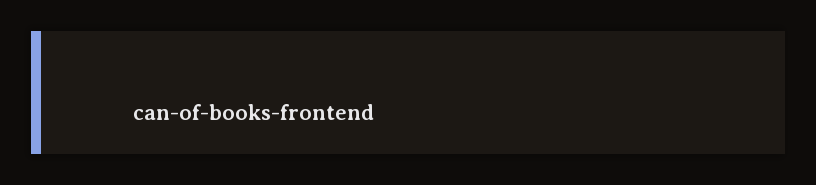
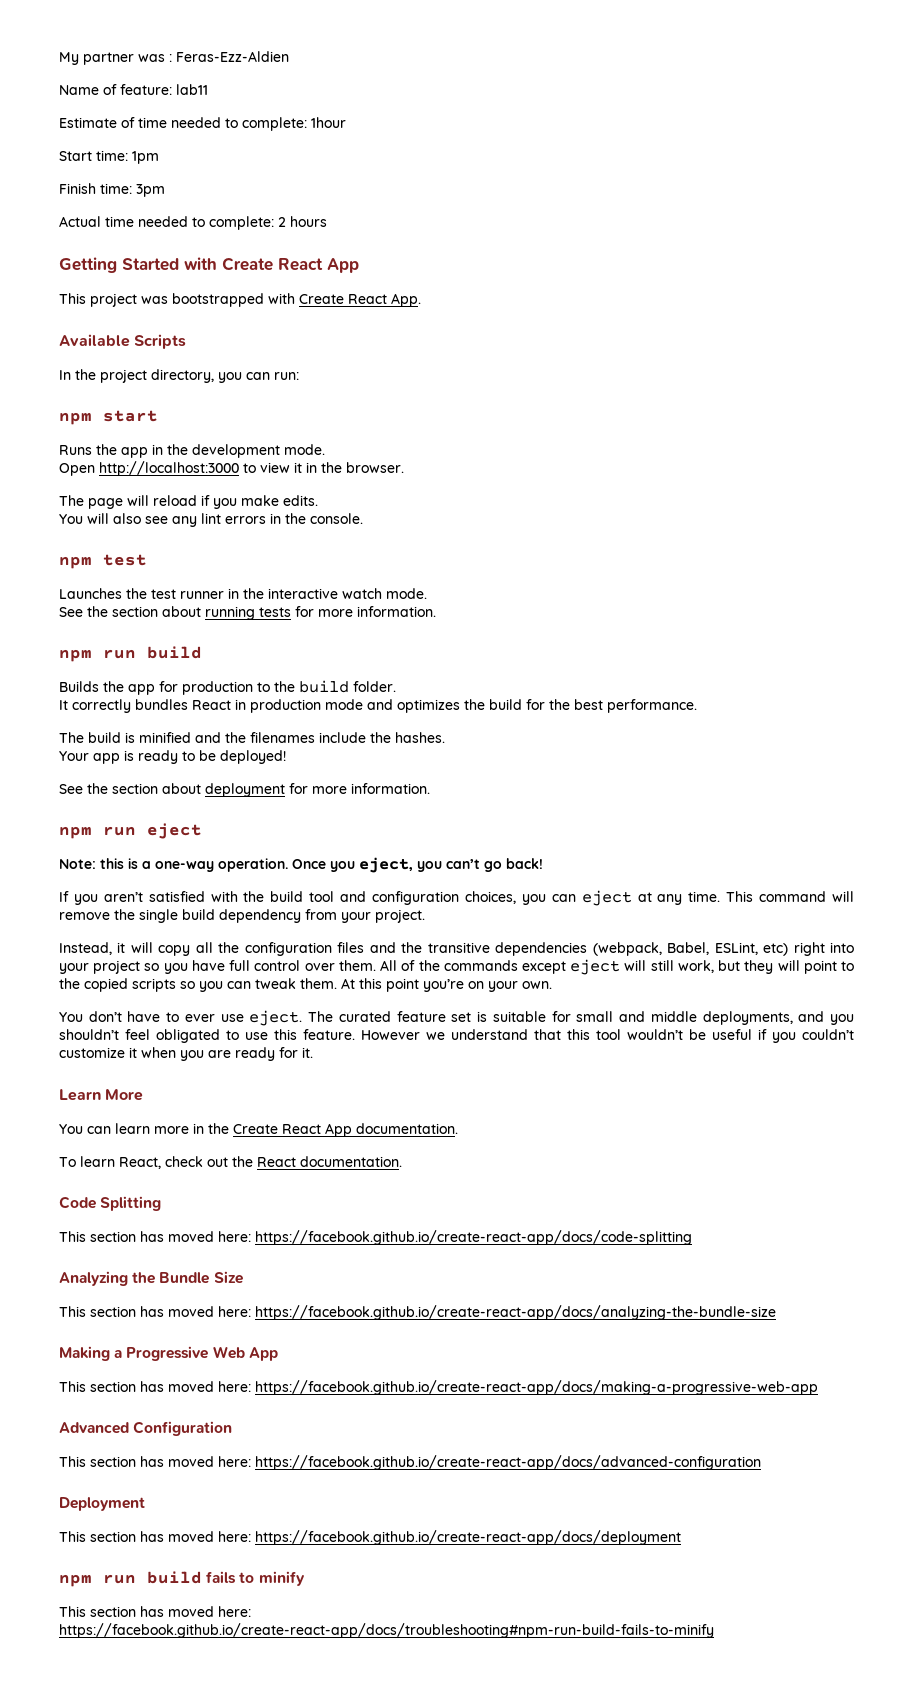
- can-of-books-frontend
+ My partner was : Feras-Ezz-Aldien
+ Name of feature: lab11
+ Estimate of time needed to complete: 1hour
+ Start time: 1pm
+ Finish time: 3pm
+ Actual time needed to complete: 2 hours
+ Getting Started with Create React App
+ This project was bootstrapped with Create React App.
+ Available Scripts
+ In the project directory, you can run:
+ npm start
+ Runs the app in the development mode.
+ Open http://localhost:3000 to view it in the browser.
+ The page will reload if you make edits.
+ You will also see any lint errors in the console.
+ npm test
+ Launches the test runner in the interactive watch mode.
+ See the section about running tests for more information.
+ npm run build
+ Builds the app for production to the build folder.
+ It correctly bundles React in production mode and optimizes the build for the best performance.
+ The build is minified and the filenames include the hashes.
+ Your app is ready to be deployed!
+ See the section about deployment for more information.
+ npm run eject
+ Note: this is a one-way operation. Once you eject, you can’t go back!
+ If you aren’t satisfied with the build tool and configuration choices, you can eject at any time. This command will remove the single build dependency from your project.
+ Instead, it will copy all the configuration files and the transitive dependencies (webpack, Babel, ESLint, etc) right into your project so you have full control over them. All of the commands except eject will still work, but they will point to the copied scripts so you can tweak them. At this point you’re on your own.
+ You don’t have to ever use eject. The curated feature set is suitable for small and middle deployments, and you shouldn’t feel obligated to use this feature. However we understand that this tool wouldn’t be useful if you couldn’t customize it when you are ready for it.
+ Learn More
+ You can learn more in the Create React App documentation.
+ To learn React, check out the React documentation.
+ Code Splitting
+ This section has moved here: https://facebook.github.io/create-react-app/docs/code-splitting
+ Analyzing the Bundle Size
+ This section has moved here: https://facebook.github.io/create-react-app/docs/analyzing-the-bundle-size
+ Making a Progressive Web App
+ This section has moved here: https://facebook.github.io/create-react-app/docs/making-a-progressive-web-app
+ Advanced Configuration
+ This section has moved here: https://facebook.github.io/create-react-app/docs/advanced-configuration
+ Deployment
+ This section has moved here: https://facebook.github.io/create-react-app/docs/deployment
+ npm run build fails to minify
+ This section has moved here: https://facebook.github.io/create-react-app/docs/troubleshooting#npm-run-build-fails-to-minify

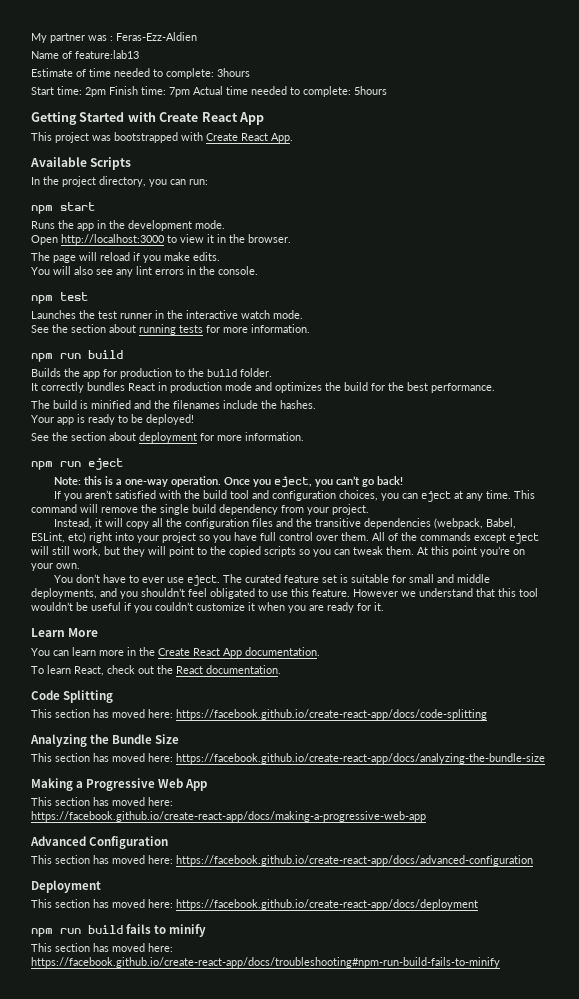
- Name of feature: lab11
+ Name of feature:lab13
- Estimate of time needed to complete: 1hour
+ Estimate of time needed to complete: 3hours
- Start time: 1pm
- Finish time: 3pm
- Actual time needed to complete: 2 hours
+ Start time: 2pm Finish time: 7pm Actual time needed to complete: 5hours

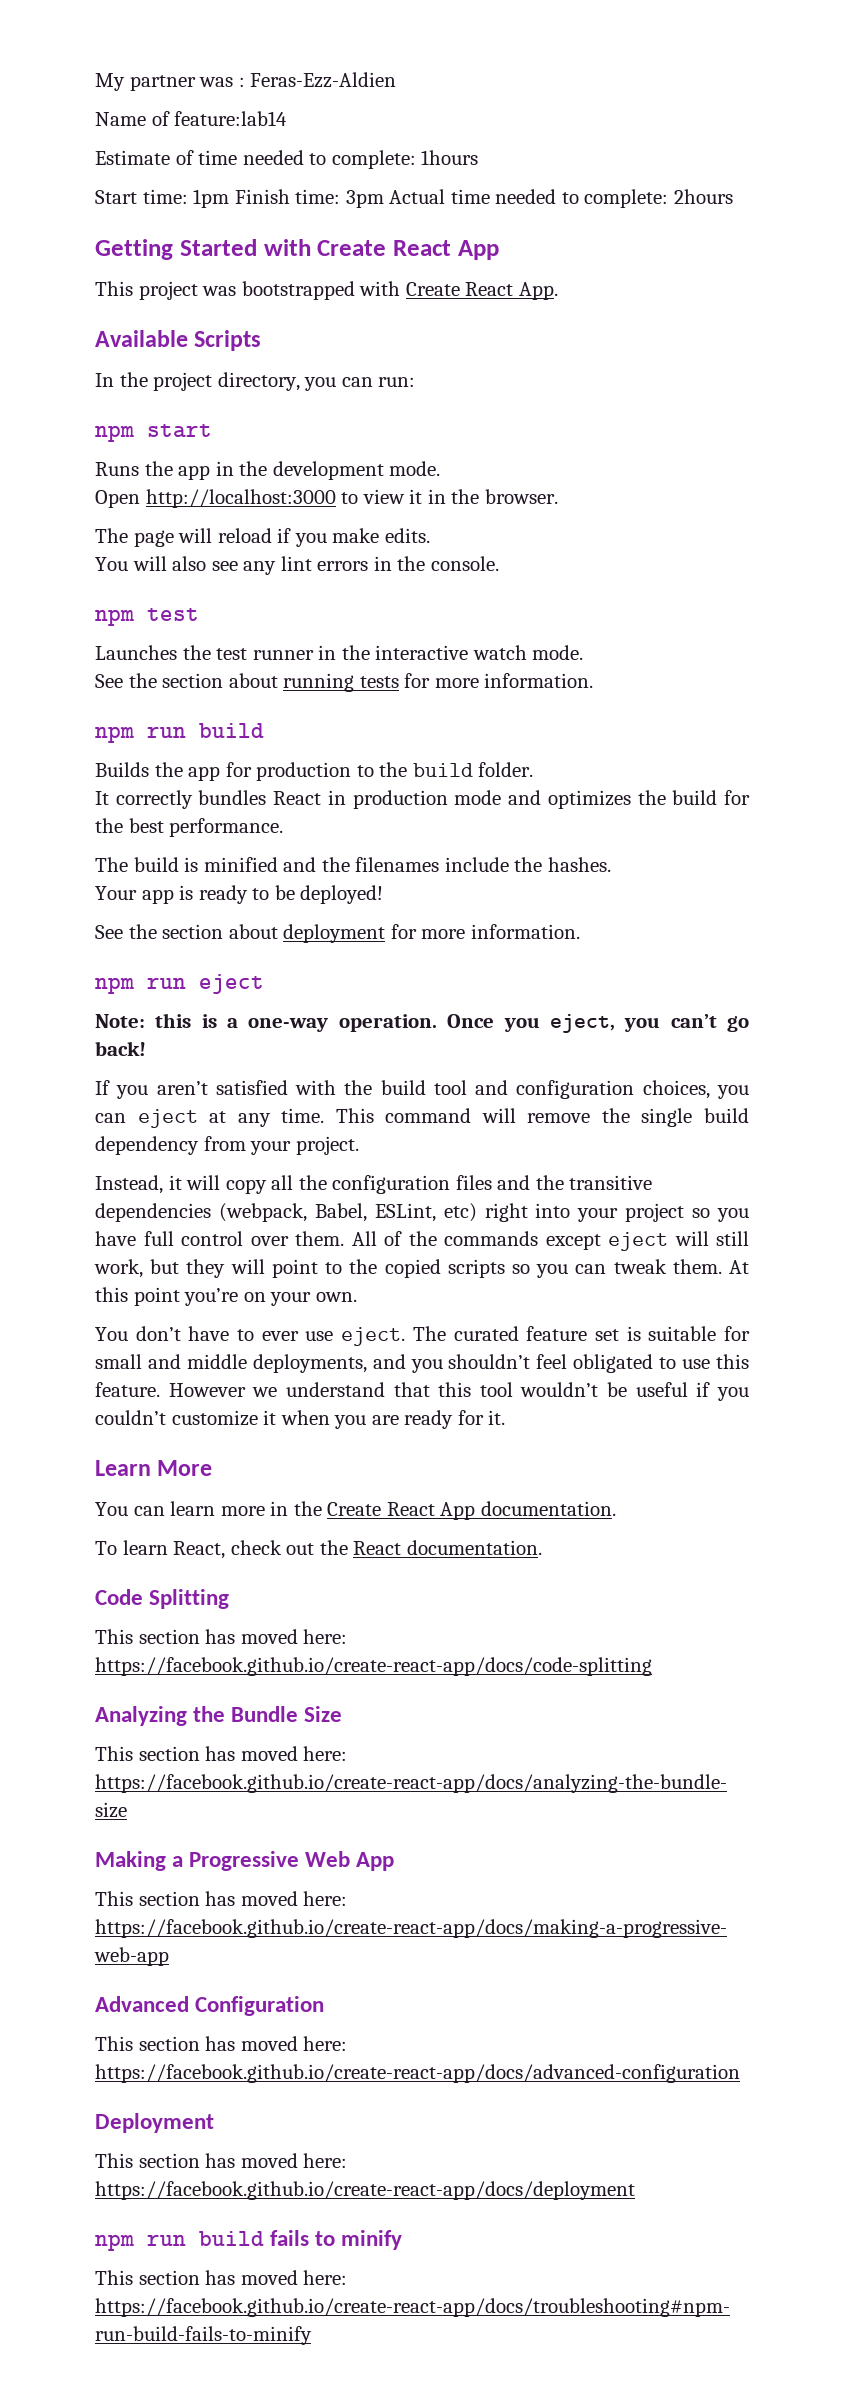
- Name of feature:lab13
+ Name of feature:lab14
- Estimate of time needed to complete: 3hours
+ Estimate of time needed to complete: 1hours
- Start time: 2pm Finish time: 7pm Actual time needed to complete: 5hours
+ Start time: 1pm Finish time: 3pm Actual time needed to complete: 2hours

